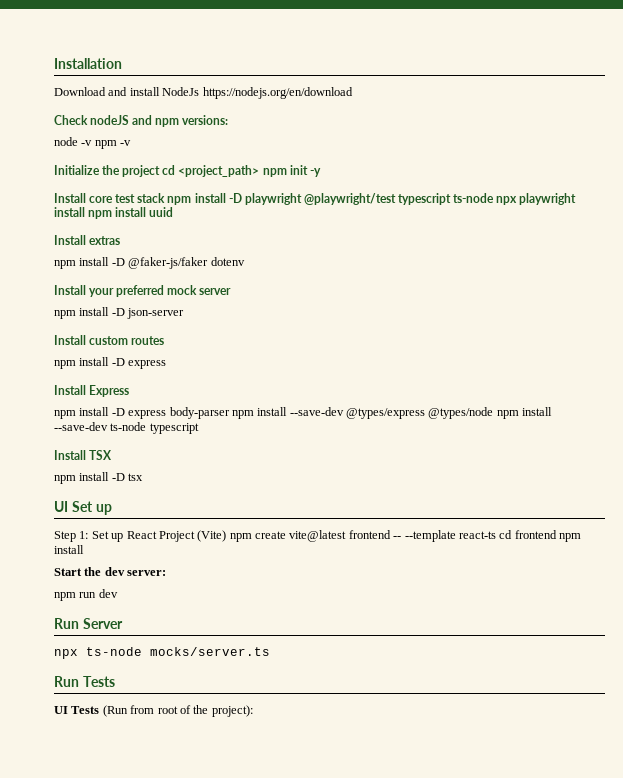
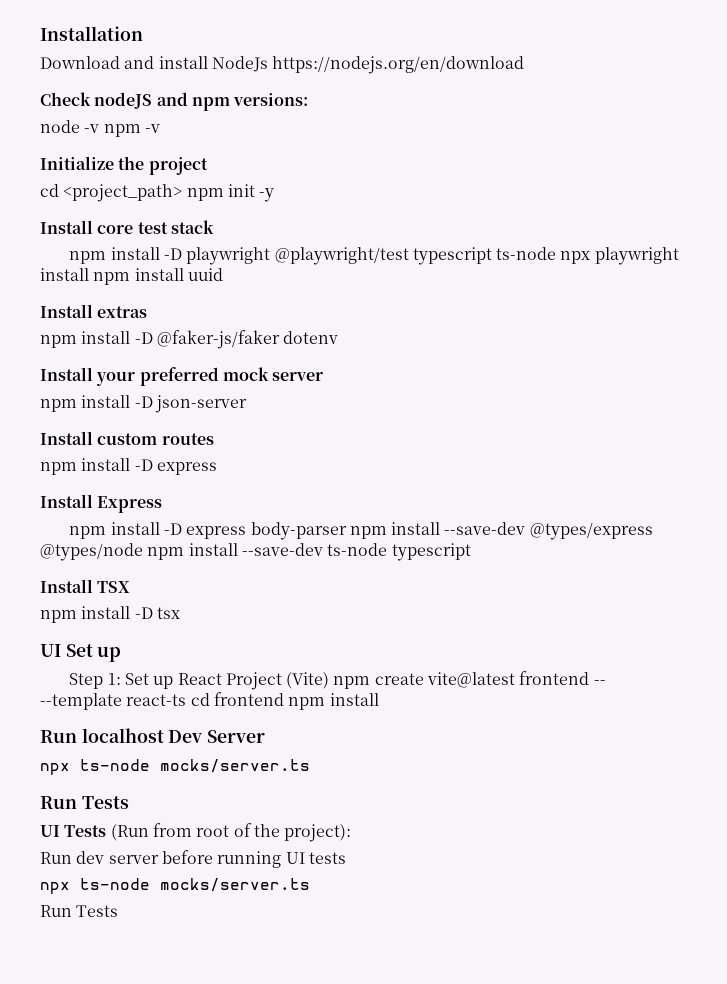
- Initialize the project cd <project_path> npm init -y
+ Initialize the project
+ cd <project_path> npm init -y
- Install core test stack npm install -D playwright @playwright/test typescript ts-node npx playwright install npm install uuid
+ Install core test stack
+ npm install -D playwright @playwright/test typescript ts-node npx playwright install npm install uuid
- Start the dev server:
- npm run dev
- Run Server
+ Run localhost Dev Server
+ Run dev server before running UI tests
+ npx ts-node mocks/server.ts
+ Run Tests

